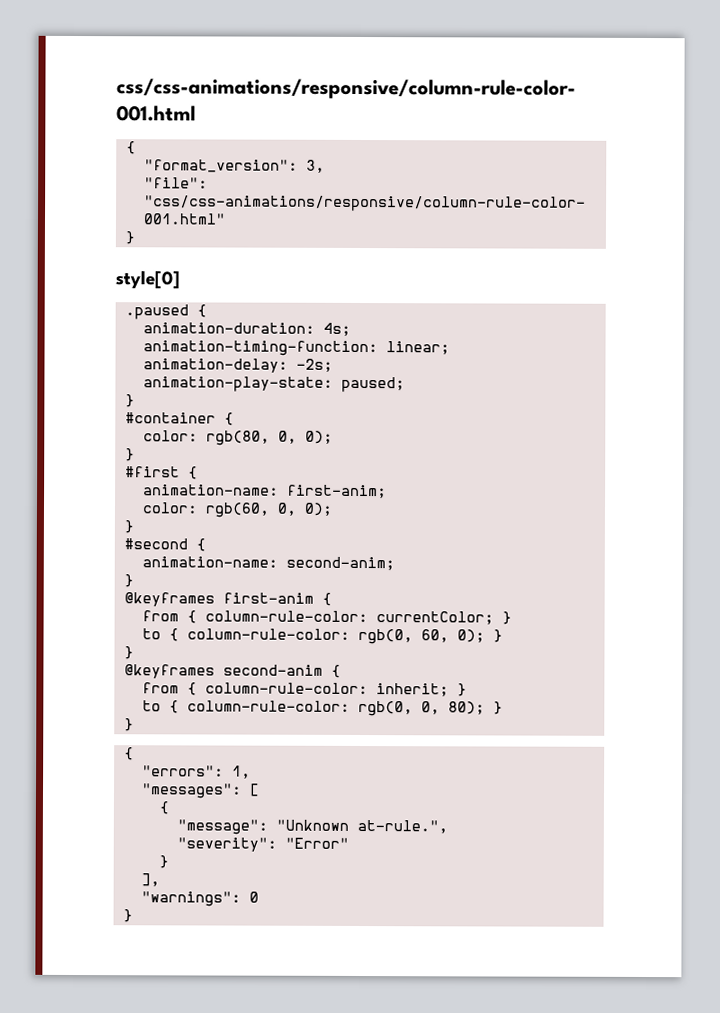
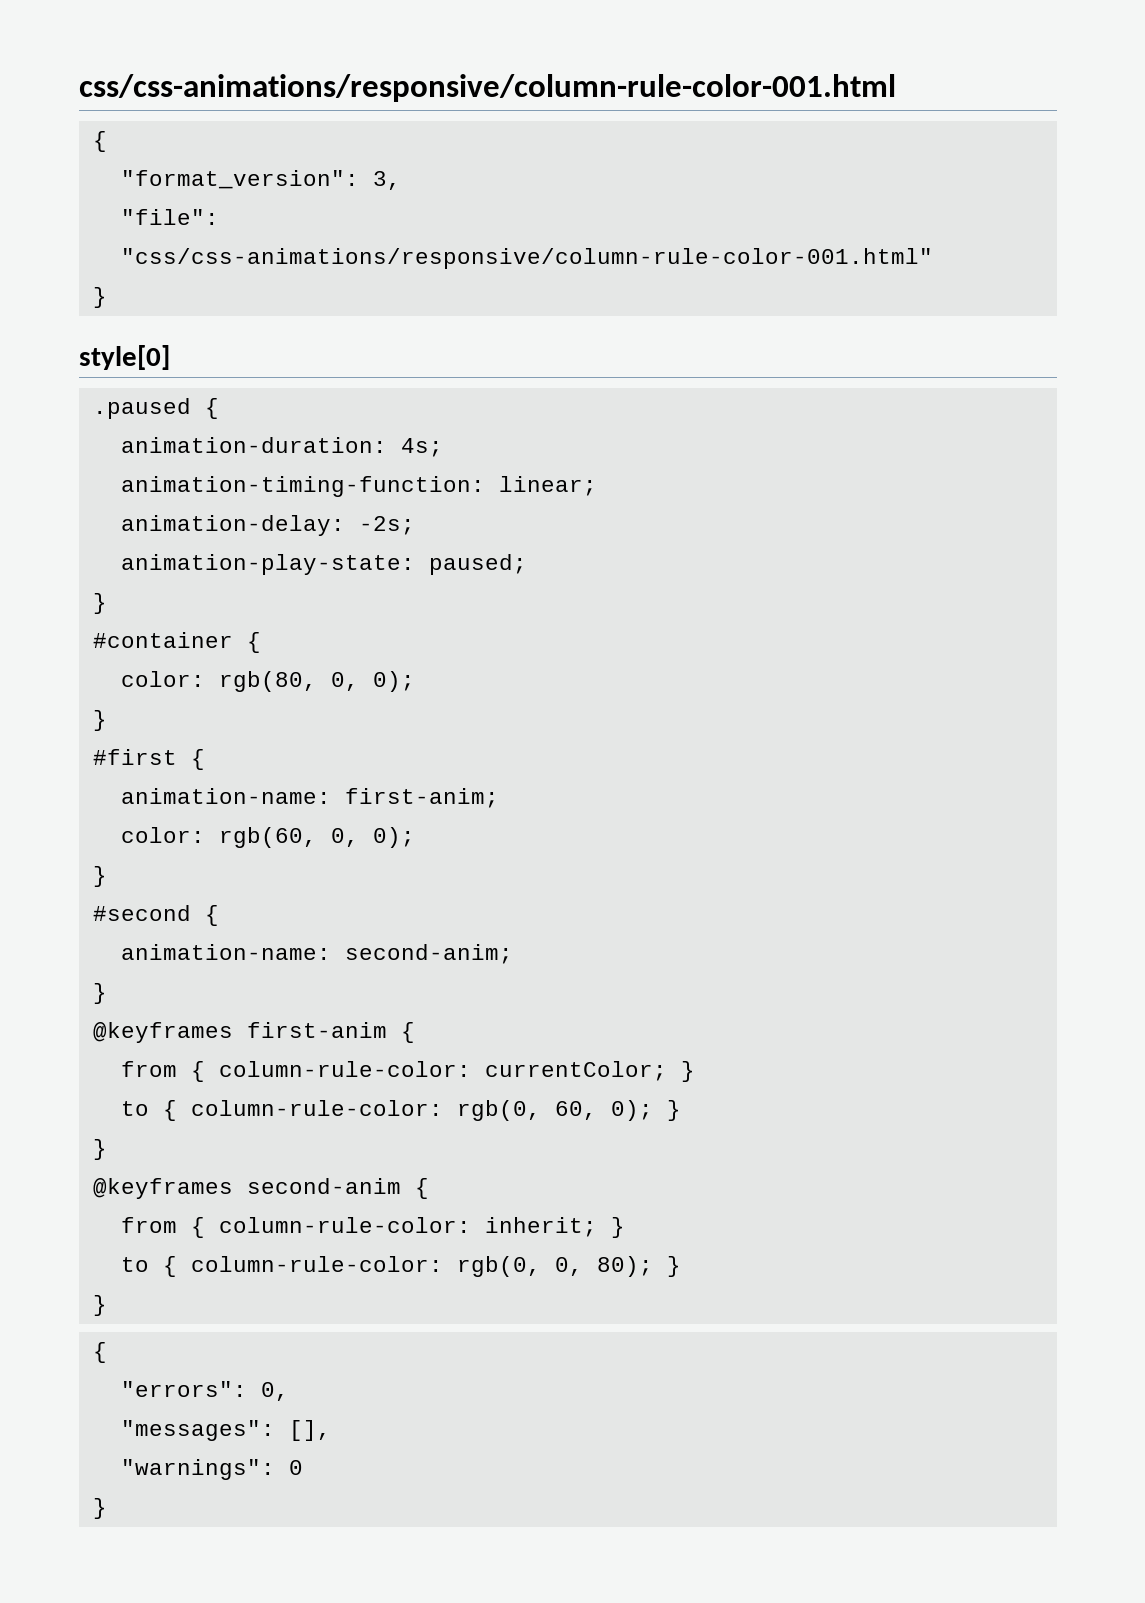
- "errors": 1,
+ "errors": 0,
- "messages": [
- {
- "message": "Unknown at-rule.",
- "severity": "Error"
- }
- ],
+ "messages": [],

